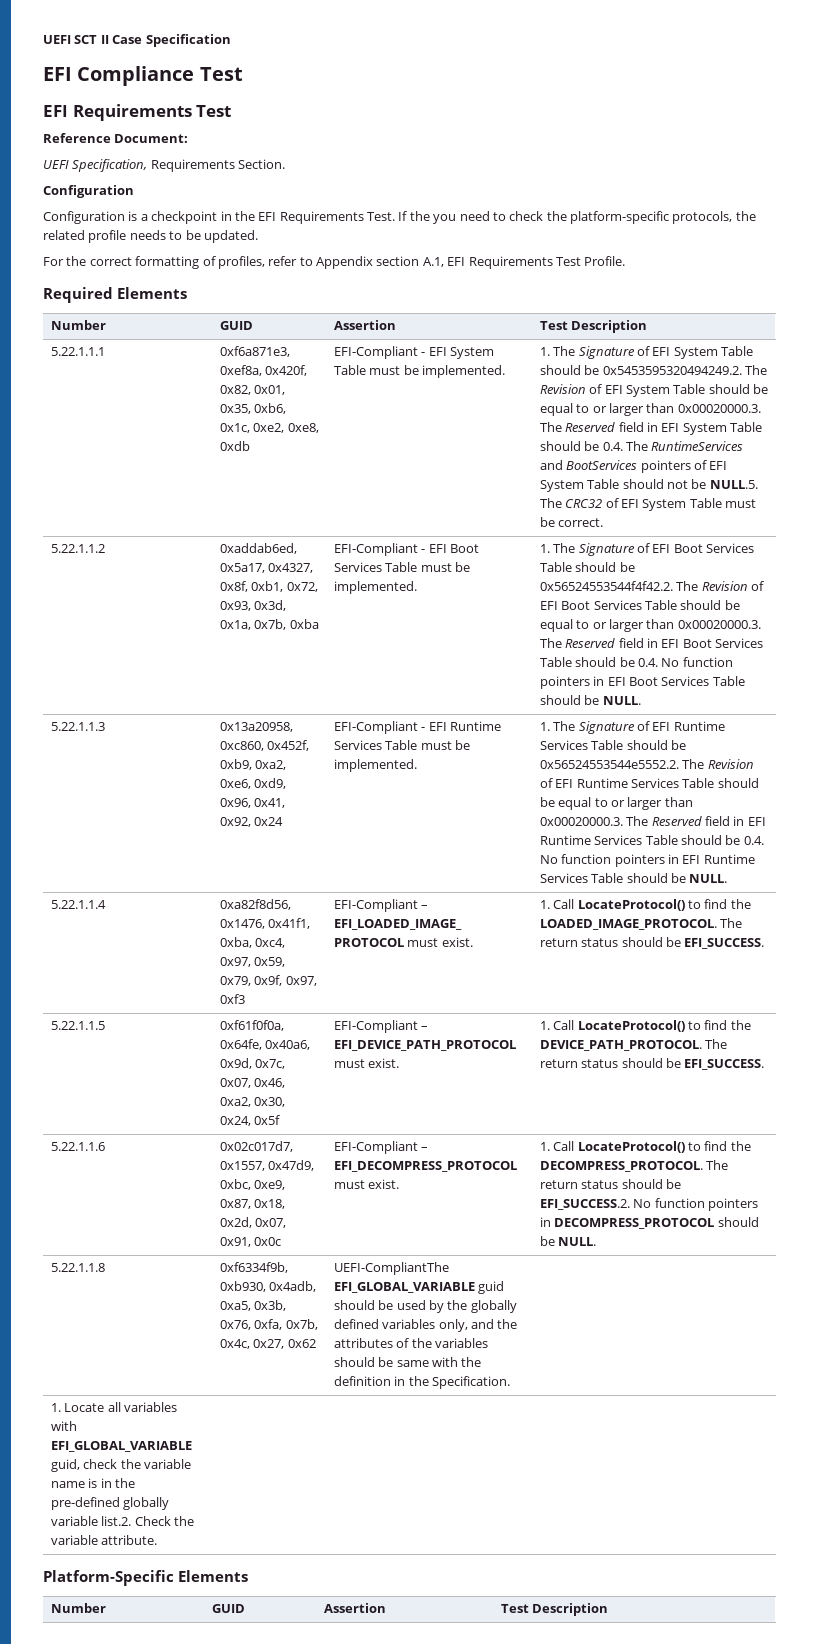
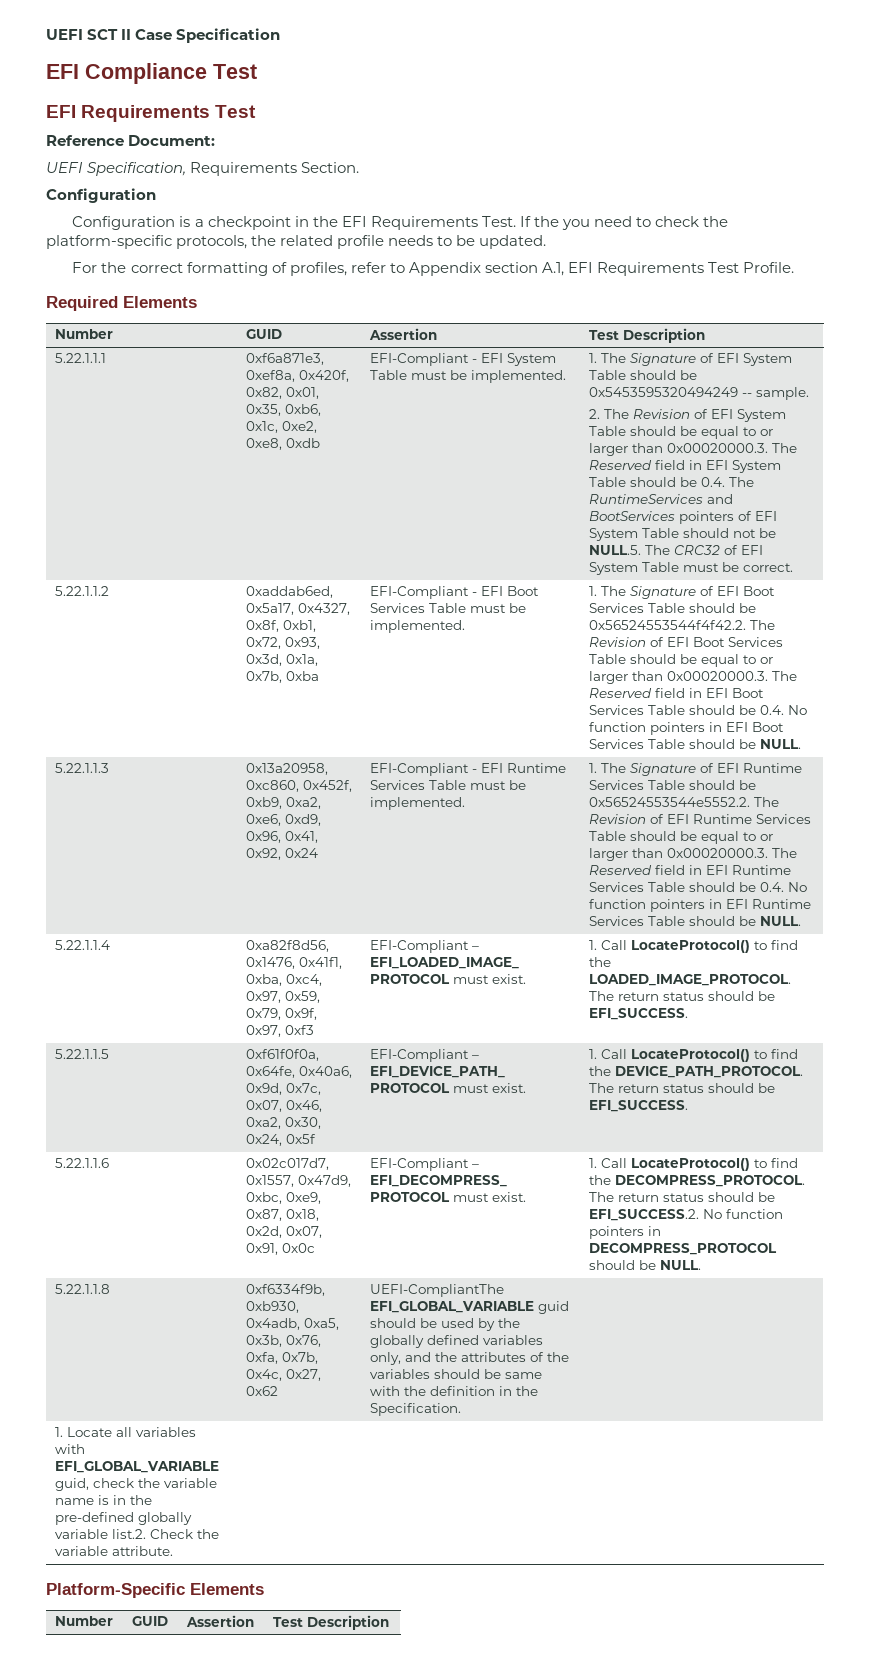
- 1. The Signature of EFI System Table should be 0x5453595320494249.2. The Revision of EFI System Table should be equal to or larger than 0x00020000.3. The Reserved field in EFI System Table should be 0.4. The RuntimeServices and BootServices pointers of EFI System Table should not be NULL.5. The CRC32 of EFI System Table must be correct.
+ 1. The Signature of EFI System Table should be 0x5453595320494249 -- sample.
+ 2. The Revision of EFI System Table should be equal to or larger than 0x00020000.3. The Reserved field in EFI System Table should be 0.4. The RuntimeServices and BootServices pointers of EFI System Table should not be NULL.5. The CRC32 of EFI System Table must be correct.

